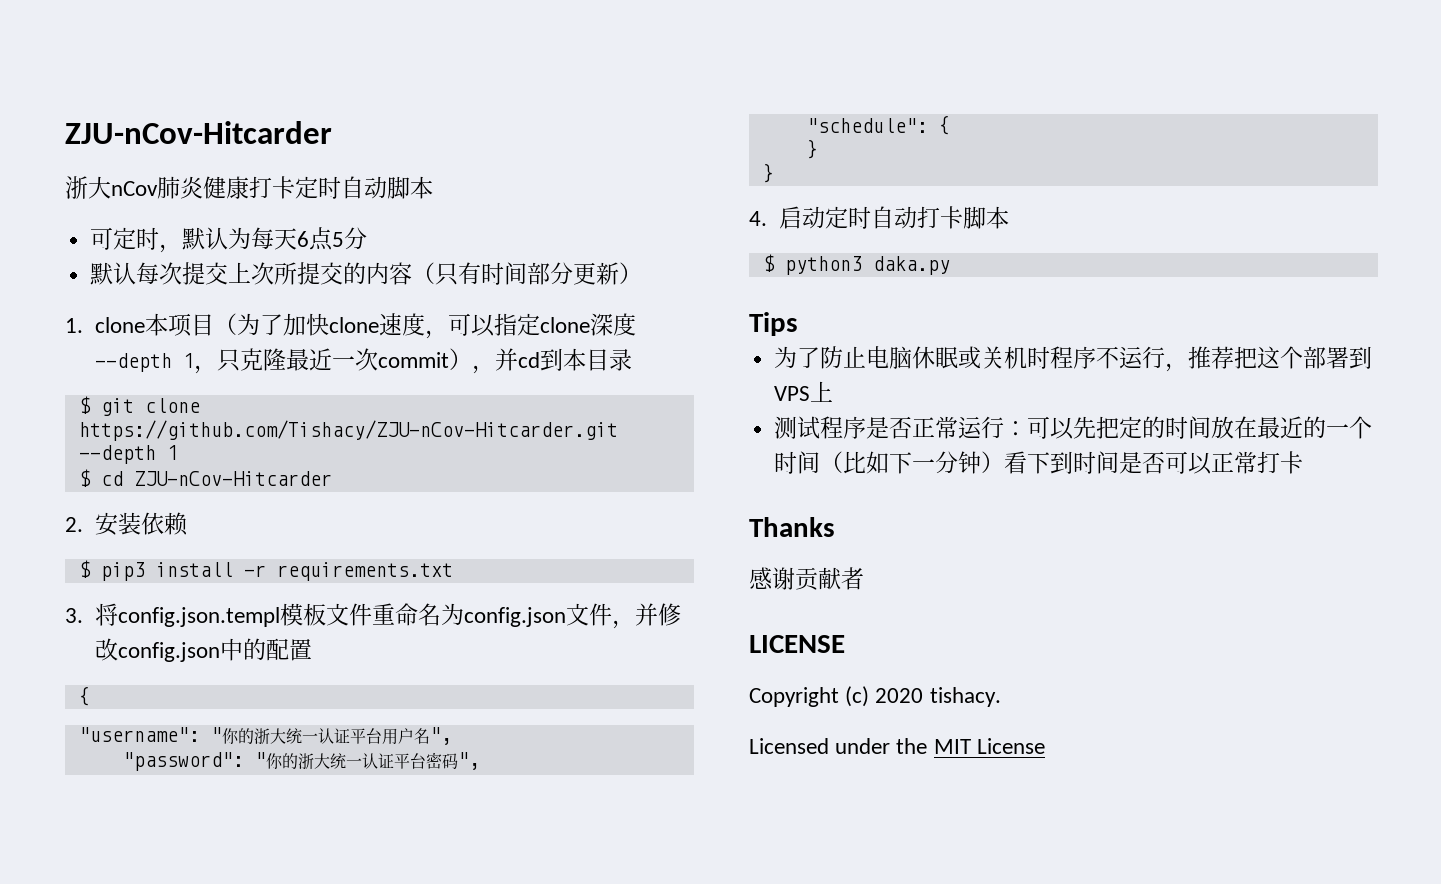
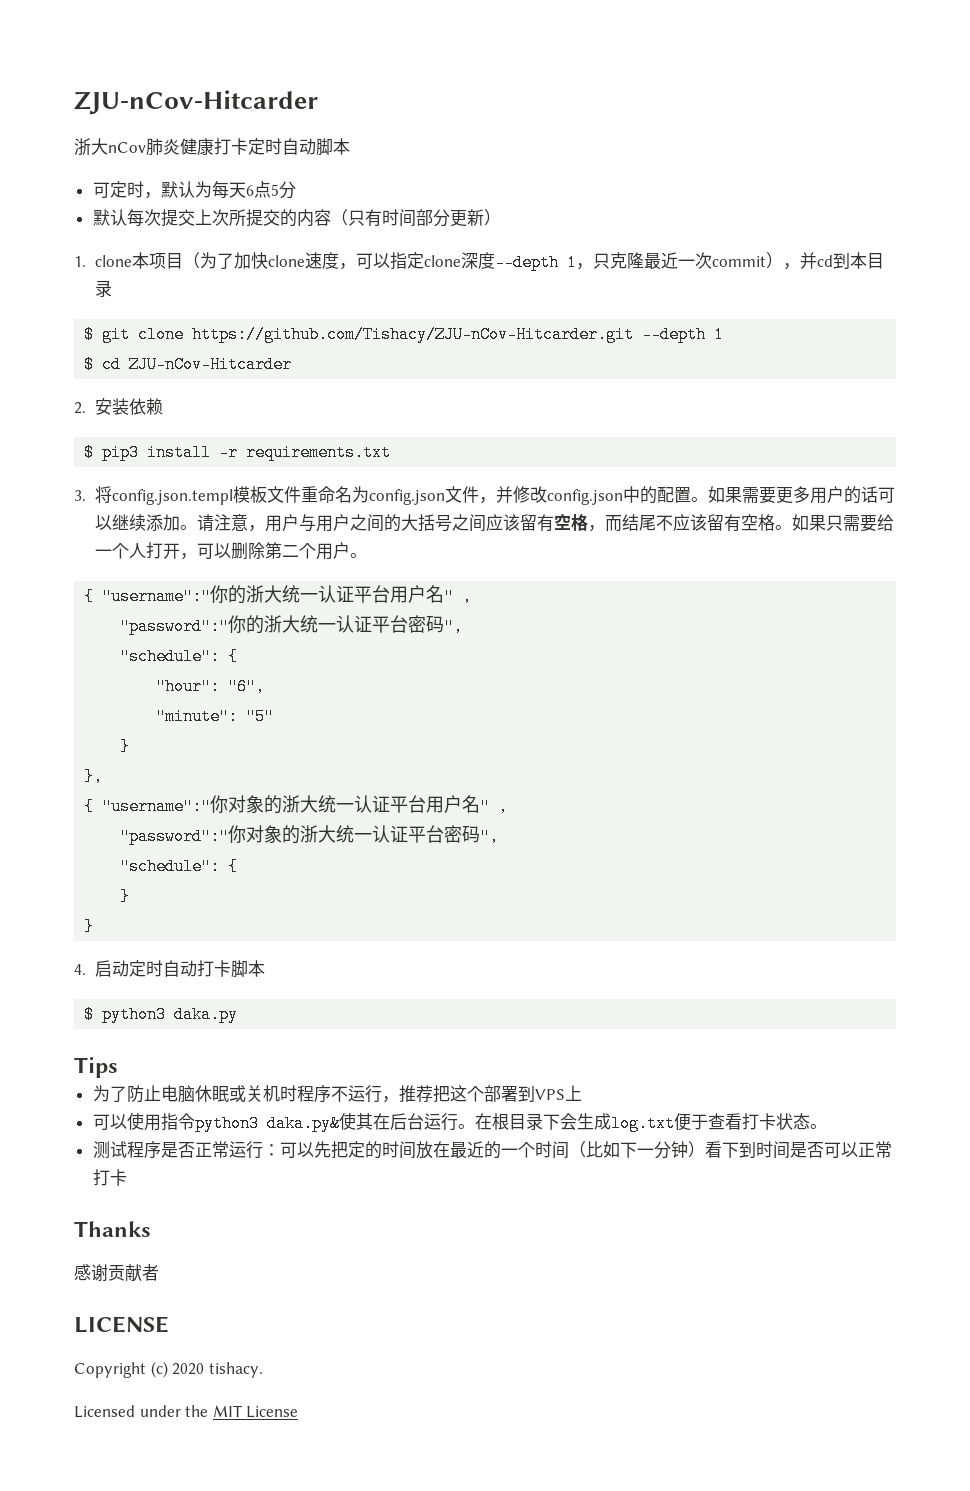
- 3.将config.json.templ模板文件重命名为config.json文件，并修改config.json中的配置
- {
- "username": "你的浙大统一认证平台用户名",
- "password": "你的浙大统一认证平台密码",
+ 3.将config.json.templ模板文件重命名为config.json文件，并修改config.json中的配置。如果需要更多用户的话可以继续添加。请注意，用户与用户之间的大括号之间应该留有空格，而结尾不应该留有空格。如果只需要给一个人打开，可以删除第二个用户。
+ { "username":"你的浙大统一认证平台用户名" ,
+ "password":"你的浙大统一认证平台密码",
+ "schedule": {
+ "hour": "6",
+ "minute": "5"
+ }
+ },
+ { "username":"你对象的浙大统一认证平台用户名" ,
+ "password":"你对象的浙大统一认证平台密码",
+ 可以使用指令python3 daka.py&使其在后台运行。在根目录下会生成log.txt便于查看打卡状态。

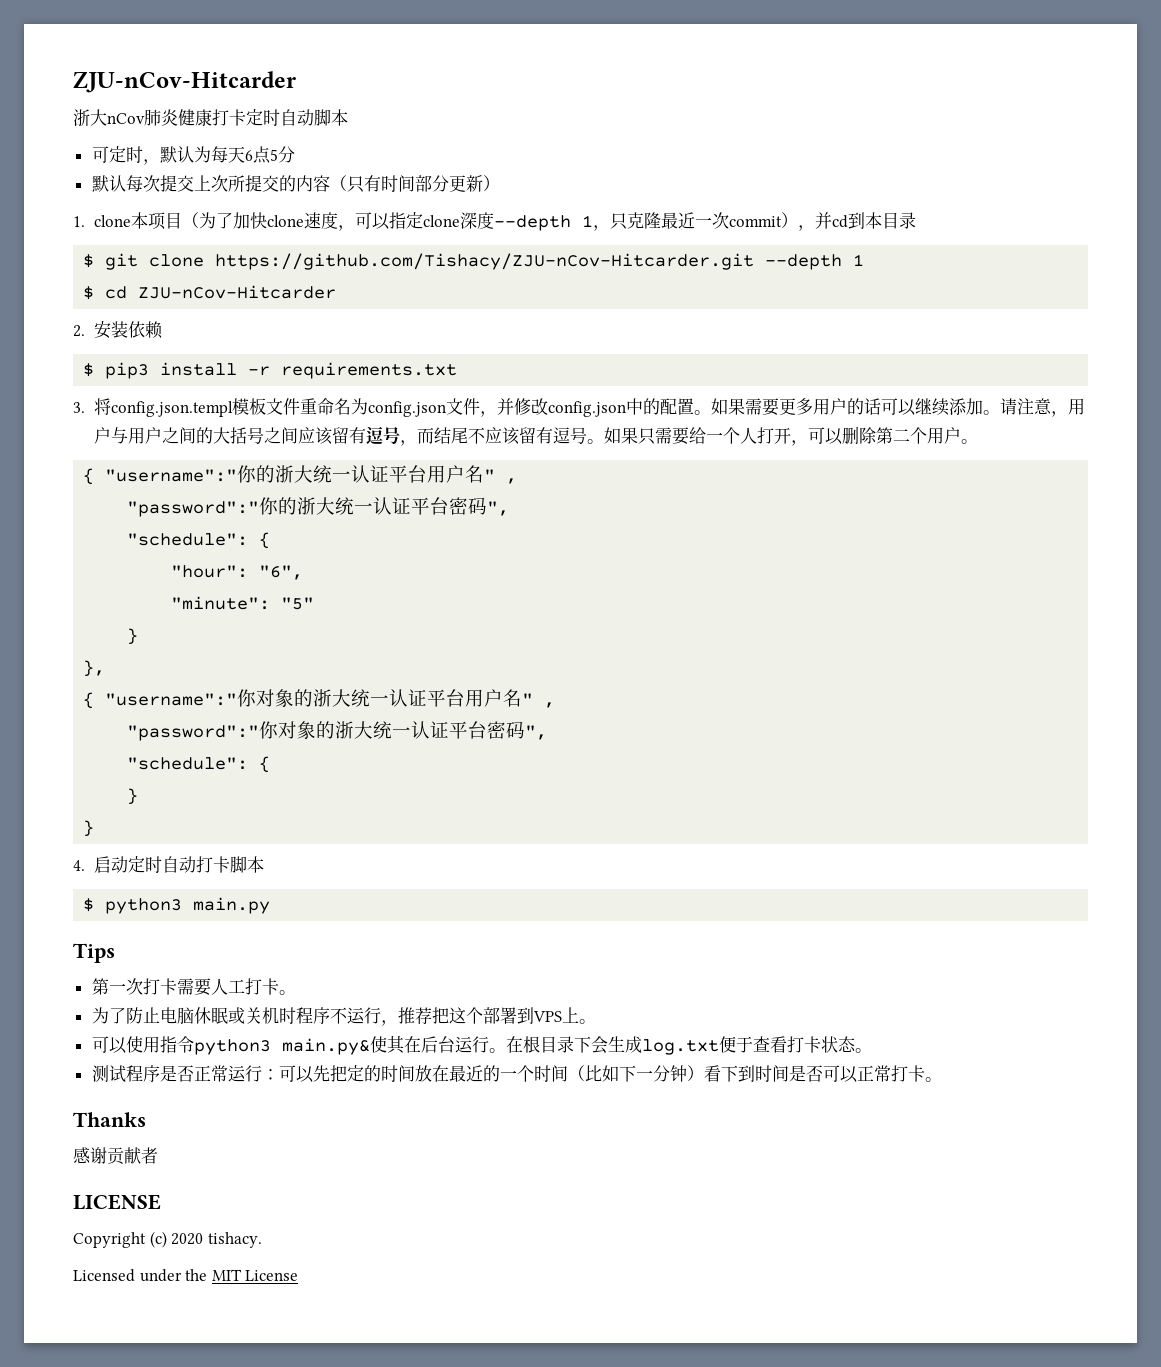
- 请注意，用户与用户之间的大括号之间应该留有空格，而结尾不应该留有空格。
+ 请注意，用户与用户之间的大括号之间应该留有逗号，而结尾不应该留有逗号。
- $ python3 daka.py
+ $ python3 main.py
+ 第一次打卡需要人工打卡。
- 为了防止电脑休眠或关机时程序不运行，推荐把这个部署到VPS上
+ 为了防止电脑休眠或关机时程序不运行，推荐把这个部署到VPS上。
- 可以使用指令python3 daka.py&使其在后台运行。
+ 可以使用指令python3 main.py&使其在后台运行。
- 测试程序是否正常运行：可以先把定的时间放在最近的一个时间（比如下一分钟）看下到时间是否可以正常打卡
+ 测试程序是否正常运行：可以先把定的时间放在最近的一个时间（比如下一分钟）看下到时间是否可以正常打卡。

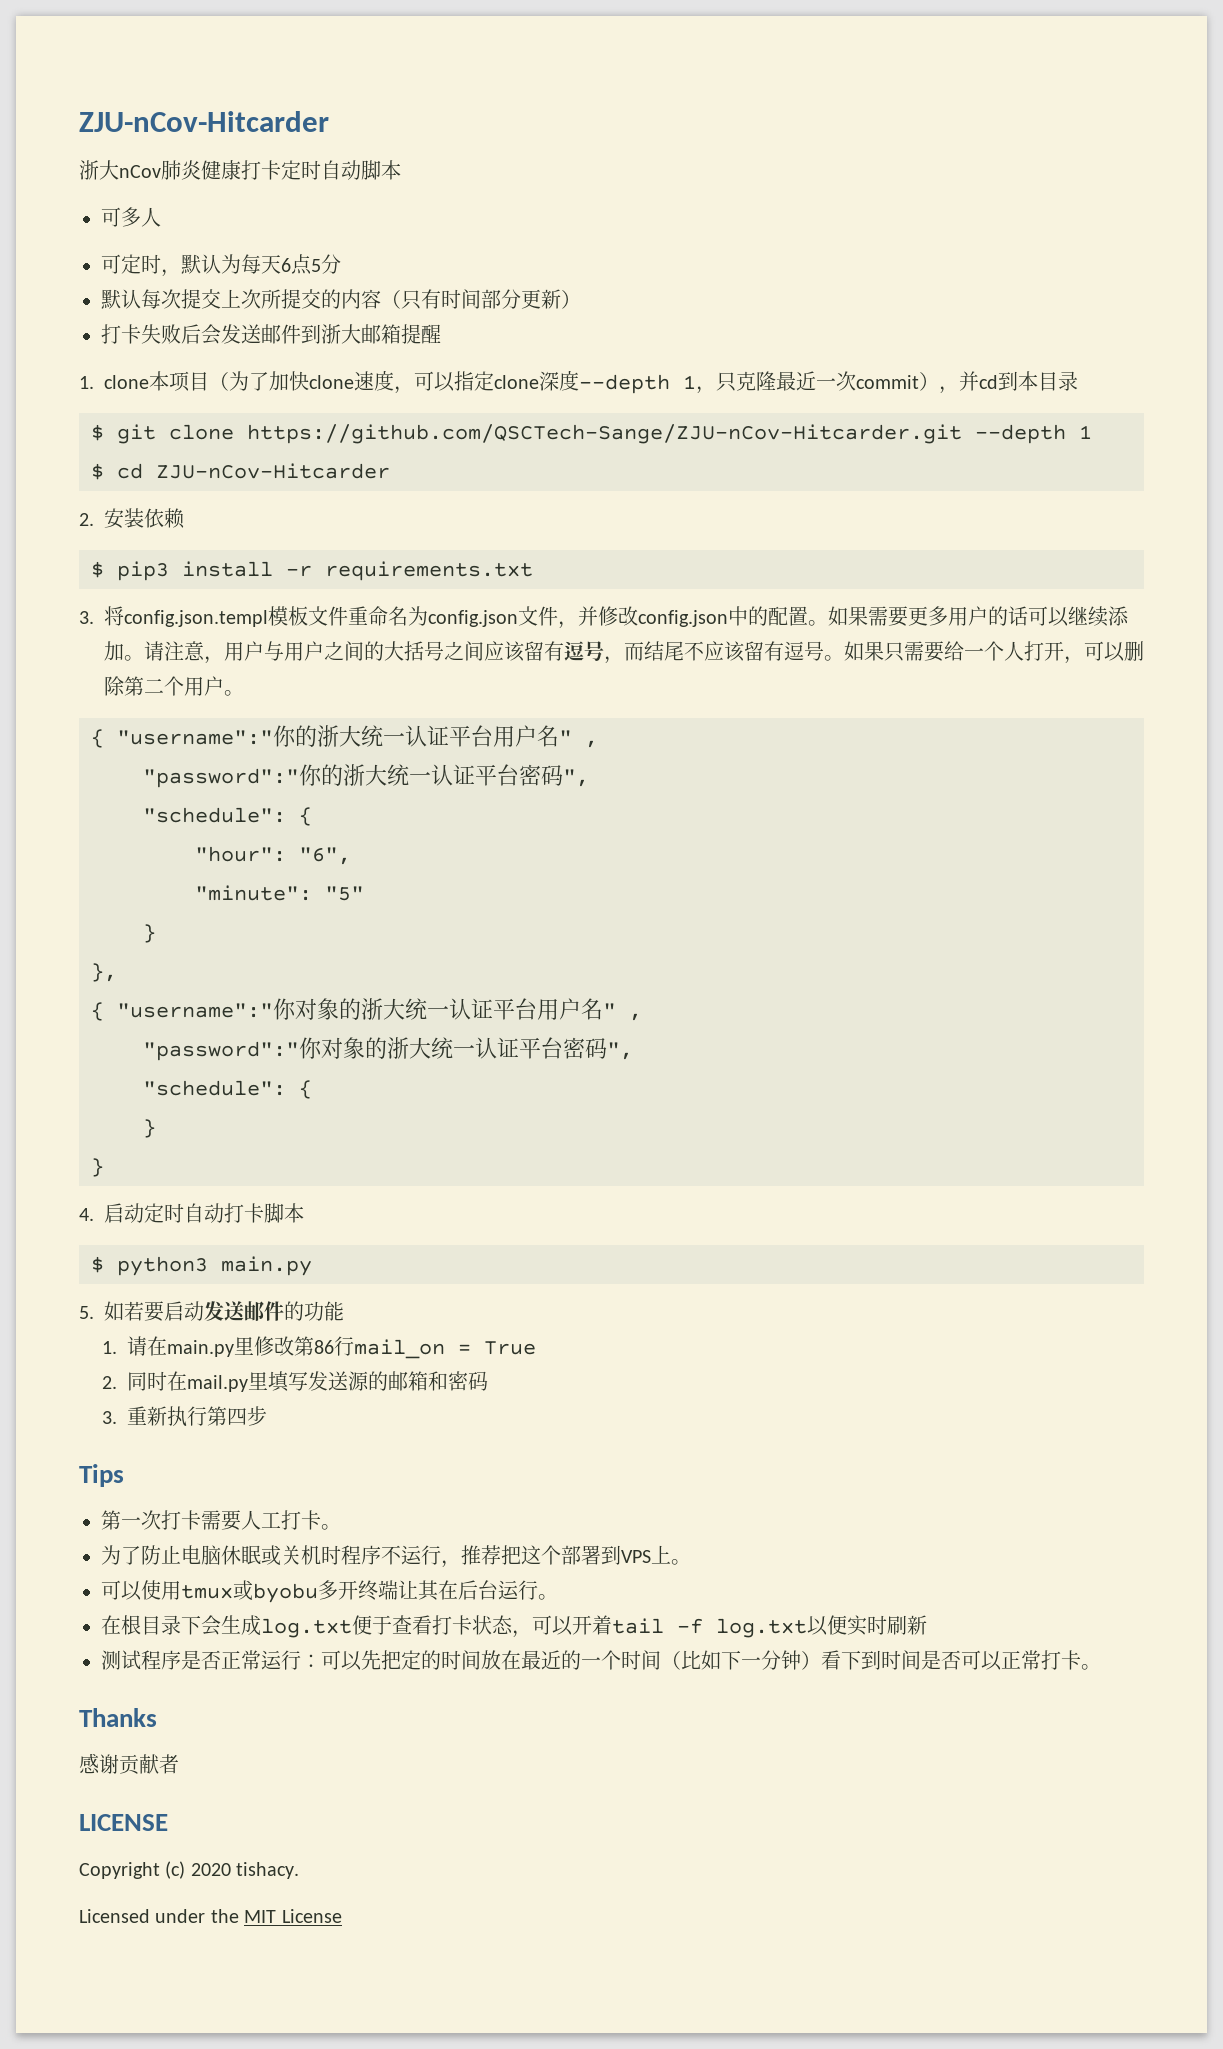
+ 可多人
+ 打卡失败后会发送邮件到浙大邮箱提醒
- $ git clone https://github.com/Tishacy/ZJU-nCov-Hitcarder.git --depth 1
+ $ git clone https://github.com/QSCTech-Sange/ZJU-nCov-Hitcarder.git --depth 1
+ 5.如若要启动发送邮件的功能
+ 1.请在main.py里修改第86行mail_on = True
+ 2.同时在mail.py里填写发送源的邮箱和密码
+ 3.重新执行第四步
- 可以使用指令python3 main.py&使其在后台运行。在根目录下会生成log.txt便于查看打卡状态。
+ 可以使用tmux或byobu多开终端让其在后台运行。
+ 在根目录下会生成log.txt便于查看打卡状态，可以开着tail -f log.txt以便实时刷新

